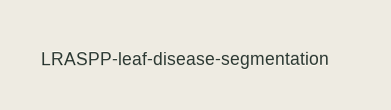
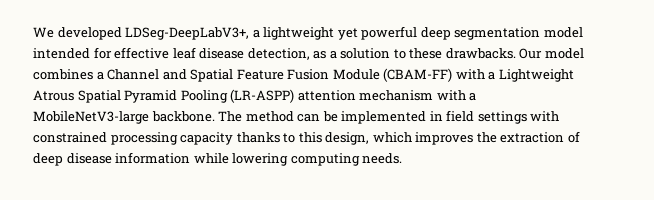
- LRASPP-leaf-disease-segmentation
+ We developed LDSeg-DeepLabV3+, a lightweight yet powerful deep segmentation model intended for effective leaf disease detection, as a solution to these drawbacks. Our model combines a Channel and Spatial Feature Fusion Module (CBAM-FF) with a Lightweight Atrous Spatial Pyramid Pooling (LR-ASPP) attention mechanism with a MobileNetV3-large backbone. The method can be implemented in field settings with constrained processing capacity thanks to this design, which improves the extraction of deep disease information while lowering computing needs.

